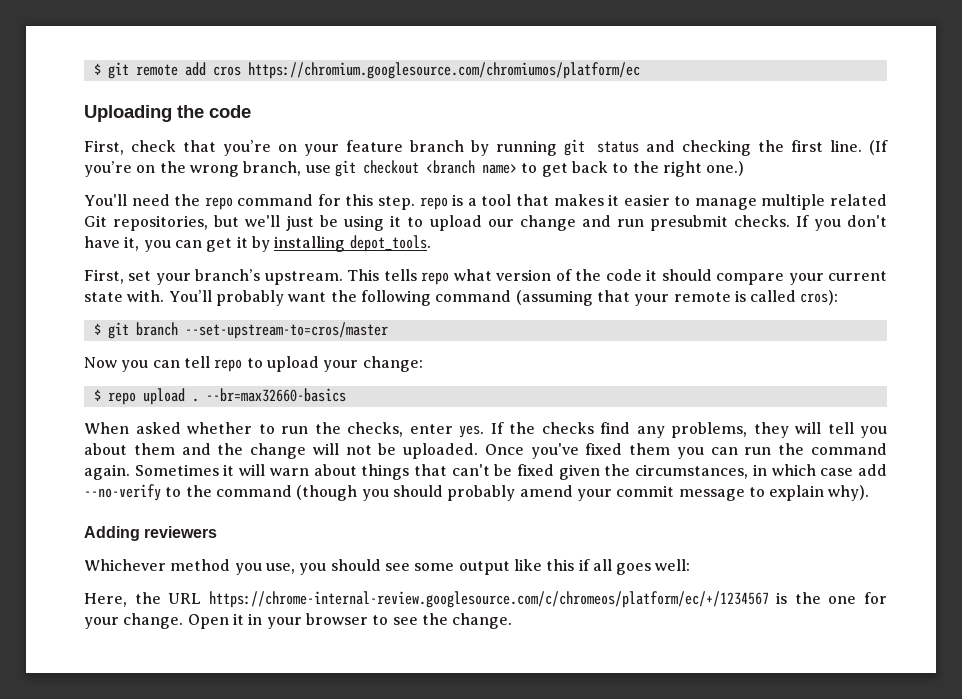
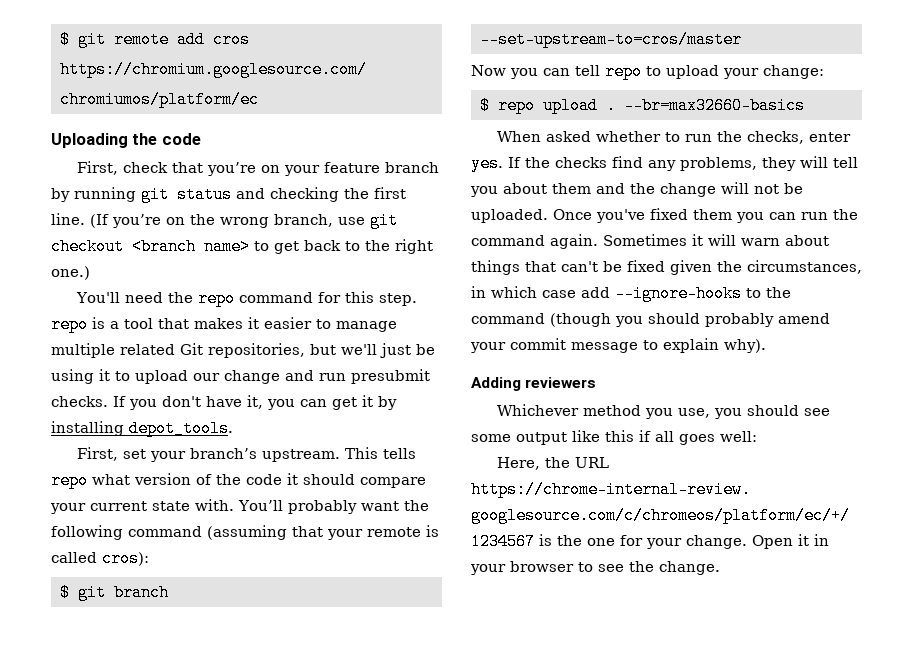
- Sometimes it will warn about things that can't be fixed given the circumstances, in which case add --no-verify to the command (though you should probably amend your commit message to explain why).
+ Sometimes it will warn about things that can't be fixed given the circumstances, in which case add --ignore-hooks to the command (though you should probably amend your commit message to explain why).

